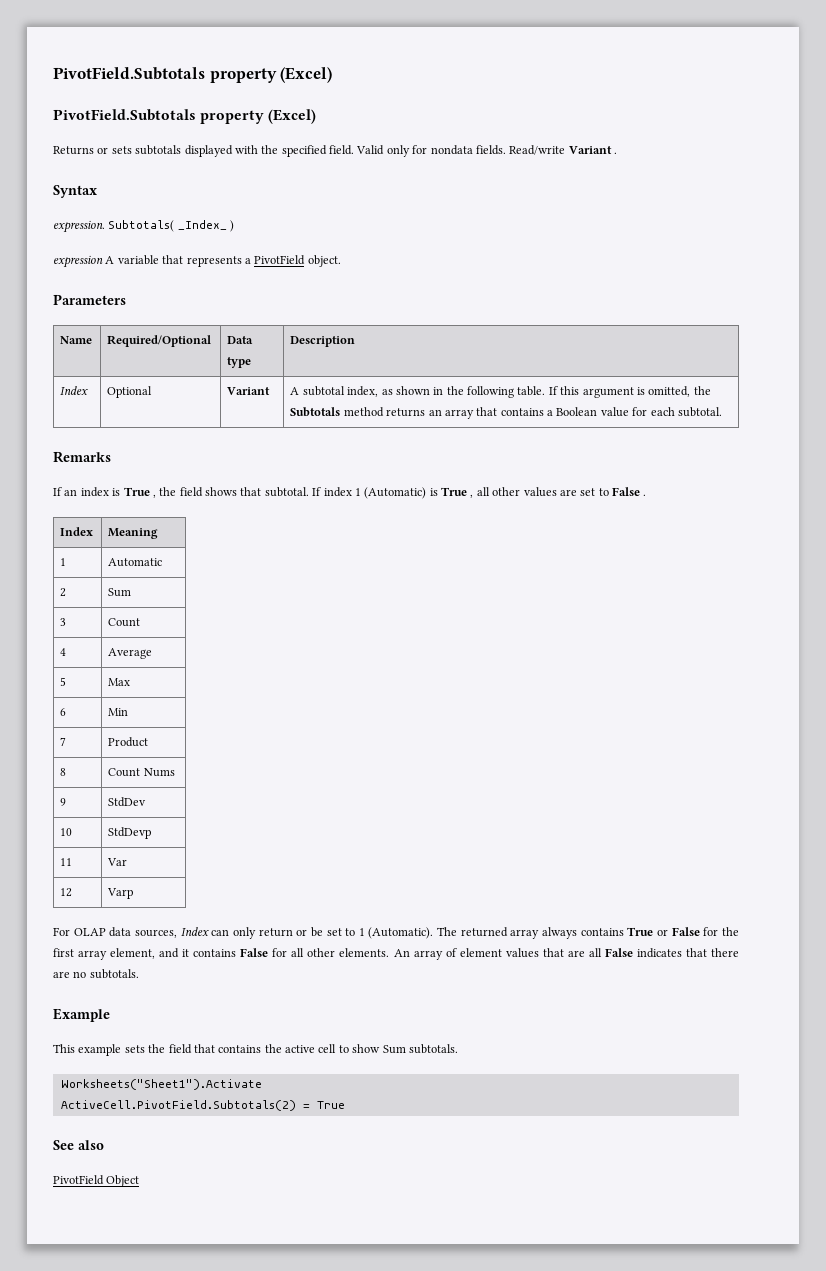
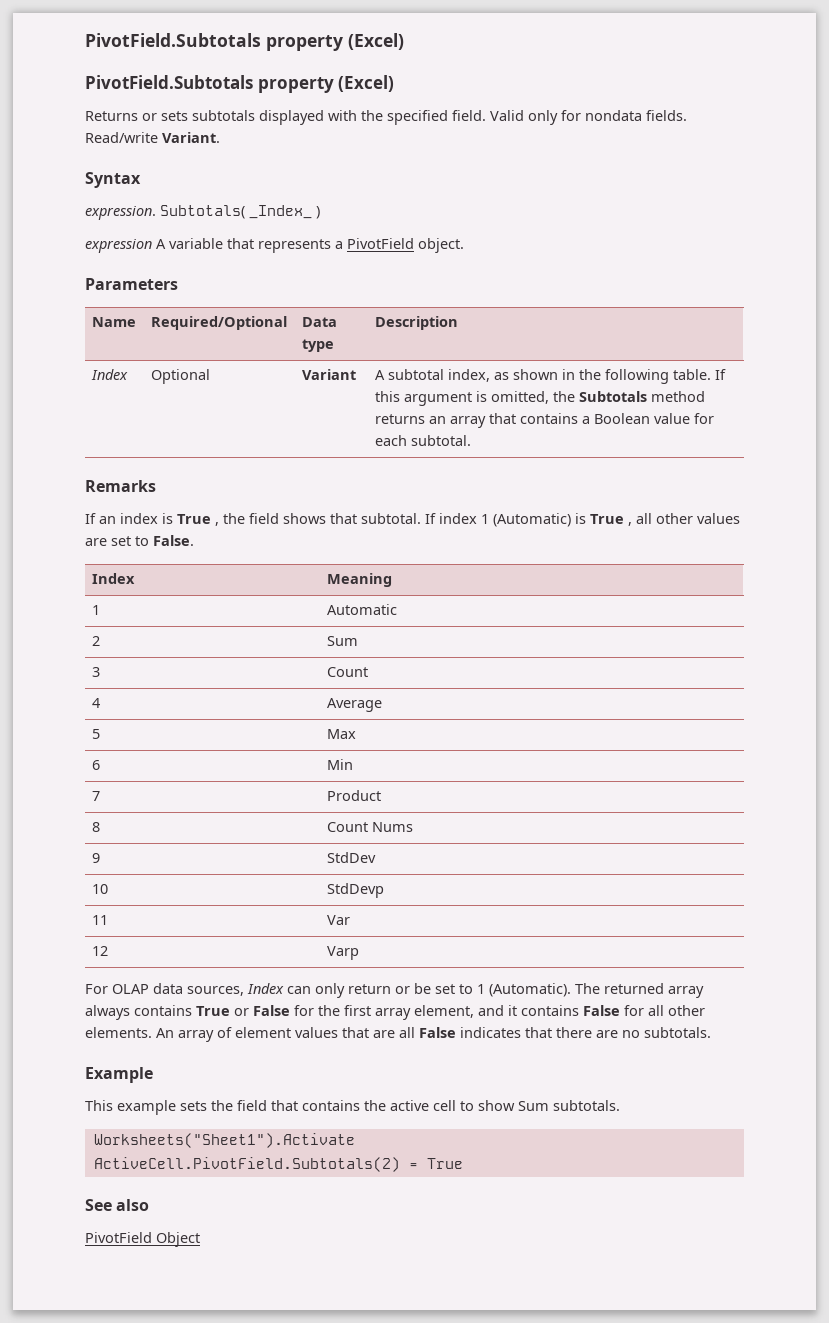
- Read/write Variant .
+ Read/write Variant.
- If index 1 (Automatic) is True , all other values are set to False .
+ If index 1 (Automatic) is True , all other values are set to False.

